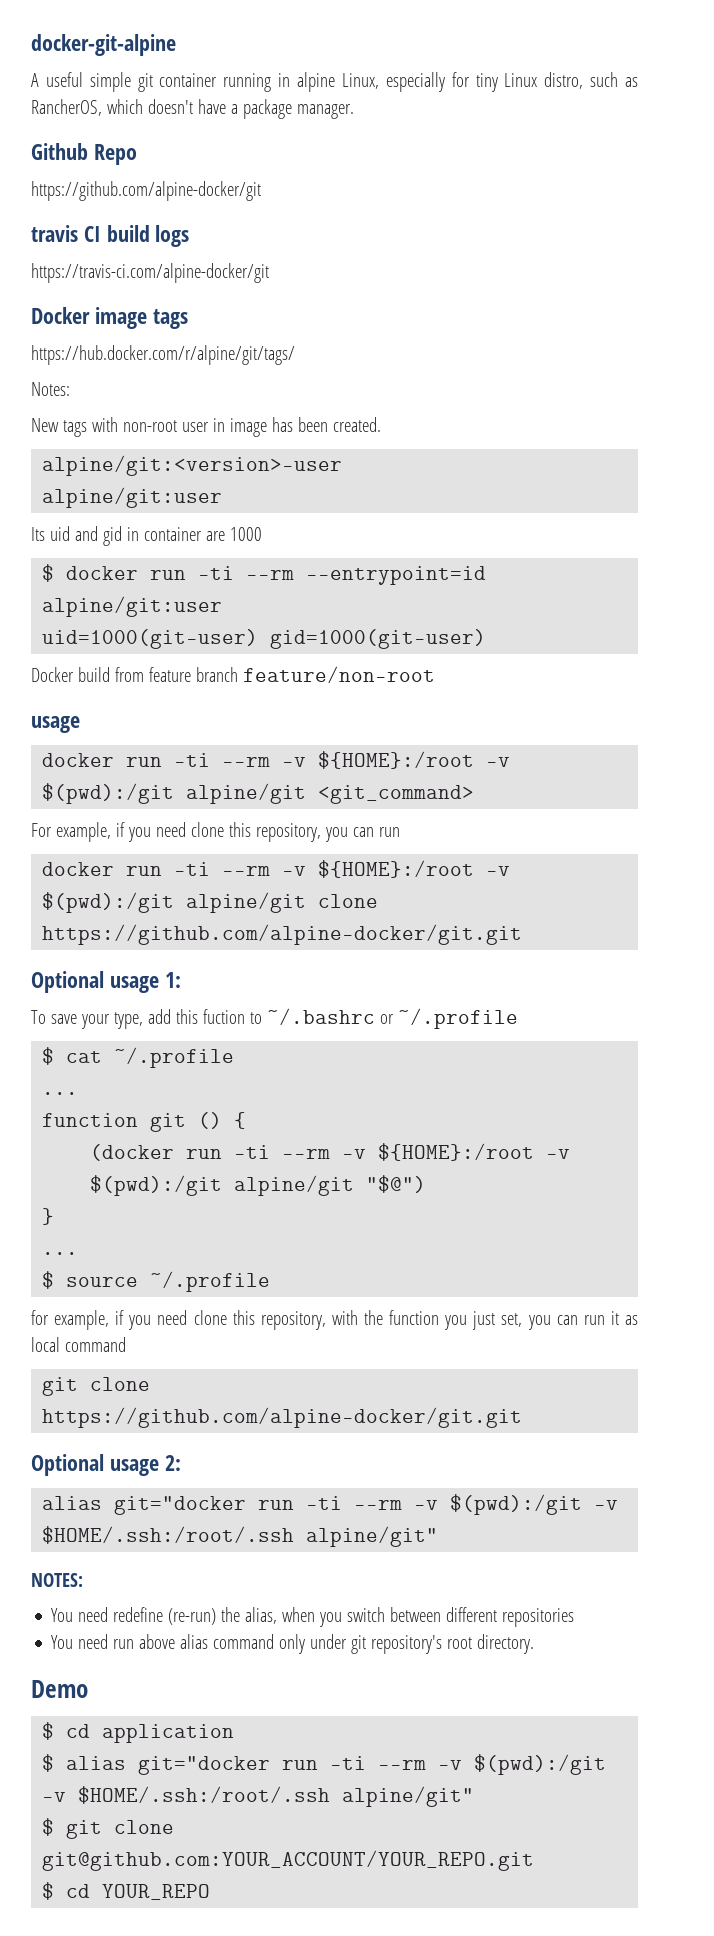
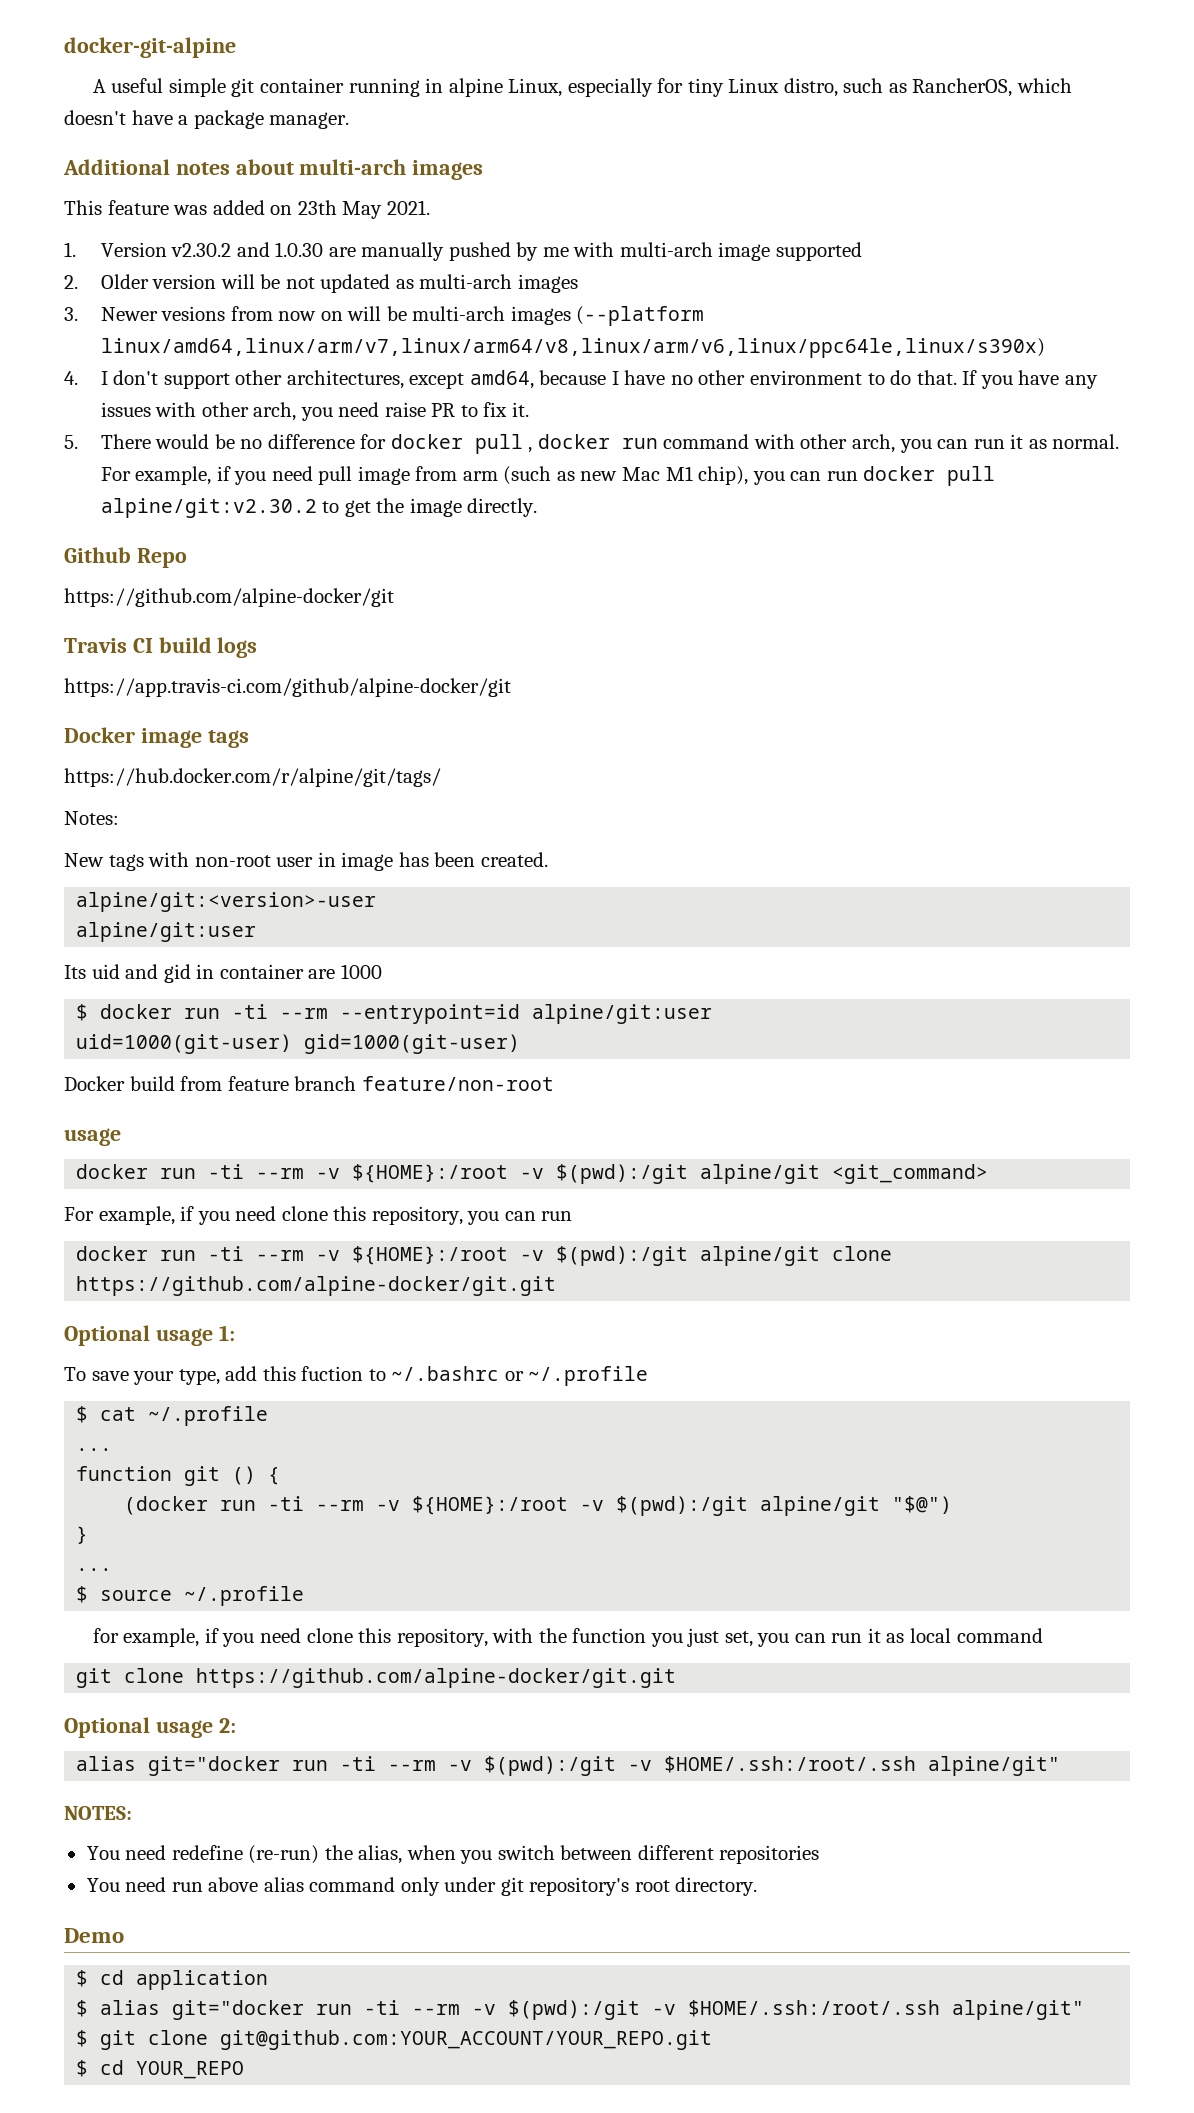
+ Additional notes about multi-arch images
+ This feature was added on 23th May 2021.
+ 1. Version v2.30.2 and 1.0.30 are manually pushed by me with multi-arch image supported
+ 2. Older version will be not updated as multi-arch images
+ 3. Newer vesions from now on will be multi-arch images (--platform linux/amd64,linux/arm/v7,linux/arm64/v8,linux/arm/v6,linux/ppc64le,linux/s390x)
+ 4. I don't support other architectures, except amd64, because I have no other environment to do that. If you have any issues with other arch, you need raise PR to fix it.
+ 5. There would be no difference for docker pull , docker run command with other arch, you can run it as normal. For example, if you need pull image from arm (such as new Mac M1 chip), you can run docker pull alpine/git:v2.30.2 to get the image directly.
- travis CI build logs
+ Travis CI build logs
- https://travis-ci.com/alpine-docker/git
+ https://app.travis-ci.com/github/alpine-docker/git

